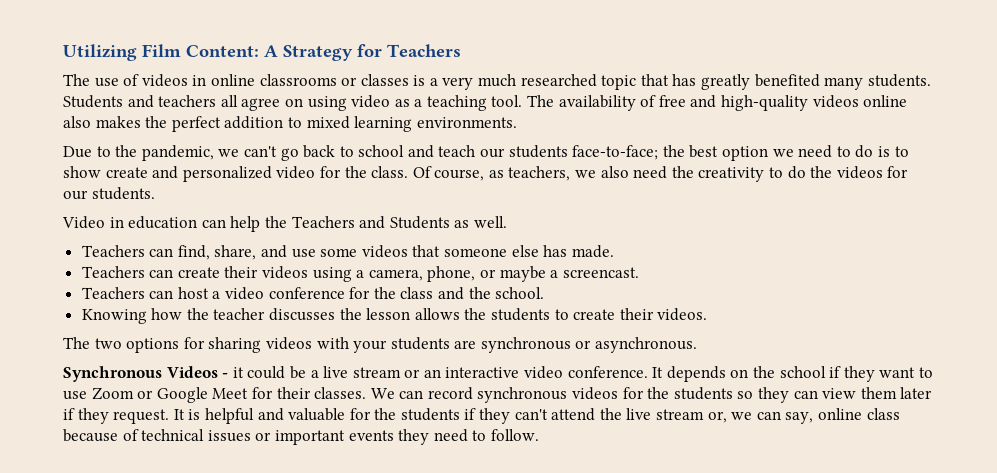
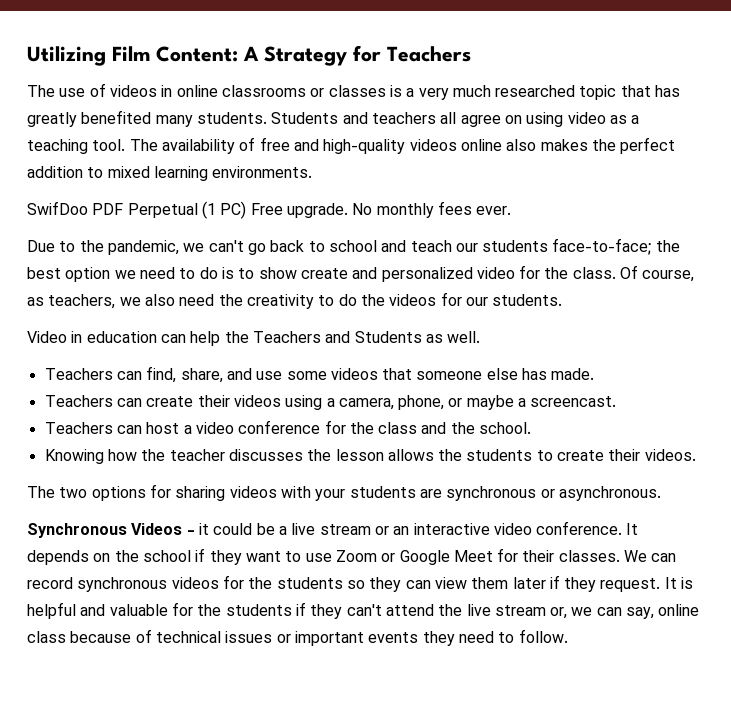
+ SwifDoo PDF Perpetual (1 PC) Free upgrade. No monthly fees ever.

